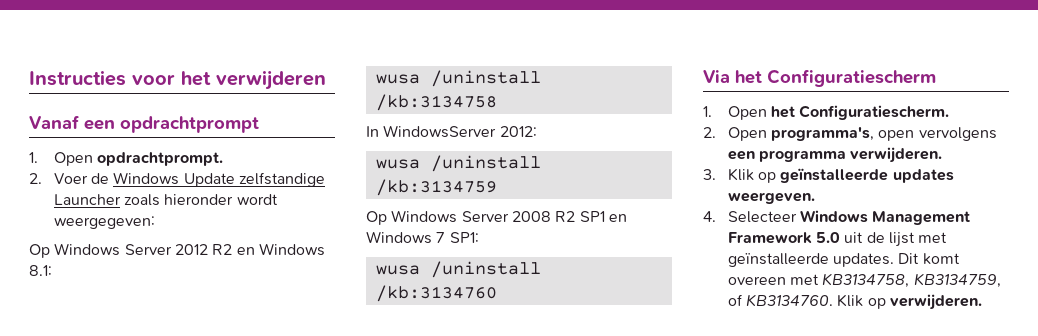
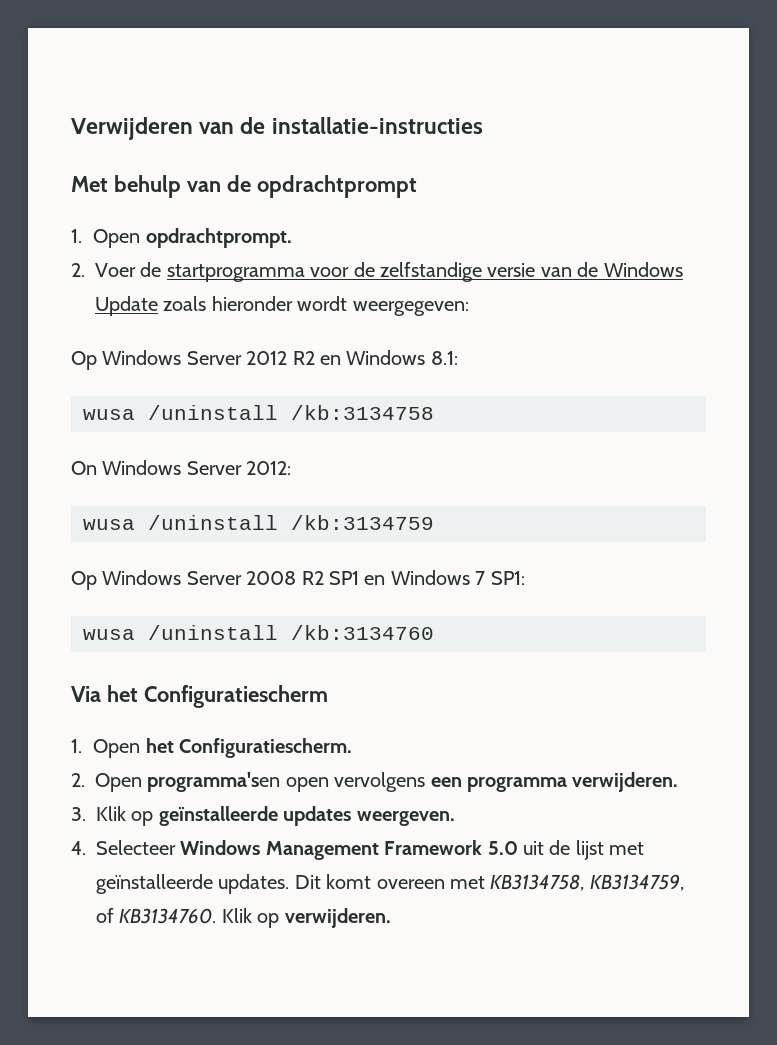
- Instructies voor het verwijderen
- Vanaf een opdrachtprompt
+ Verwijderen van de installatie-instructies
+ Met behulp van de opdrachtprompt
- 2. Voer de Windows Update zelfstandige Launcher zoals hieronder wordt weergegeven:
+ 2. Voer de startprogramma voor de zelfstandige versie van de Windows Update zoals hieronder wordt weergegeven:
- In WindowsServer 2012:
+ On Windows Server 2012:
- 2. Open programma's, open vervolgens een programma verwijderen.
+ 2. Open programma'sen open vervolgens een programma verwijderen.

